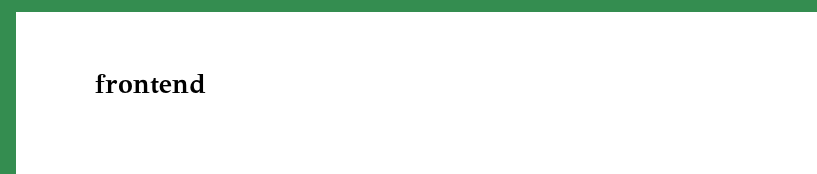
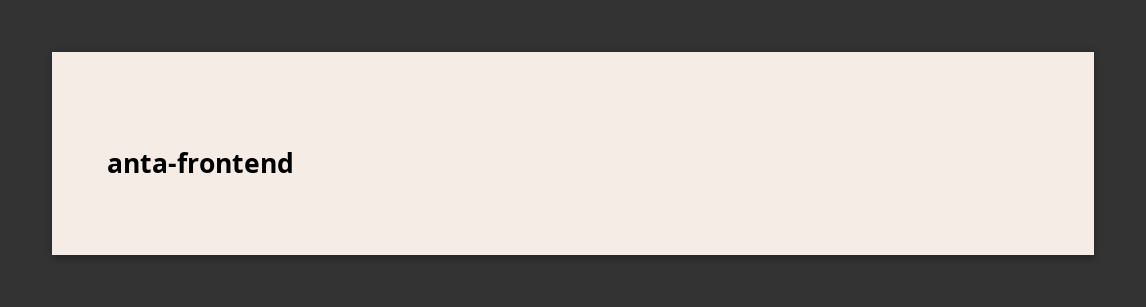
- frontend
+ anta-frontend

